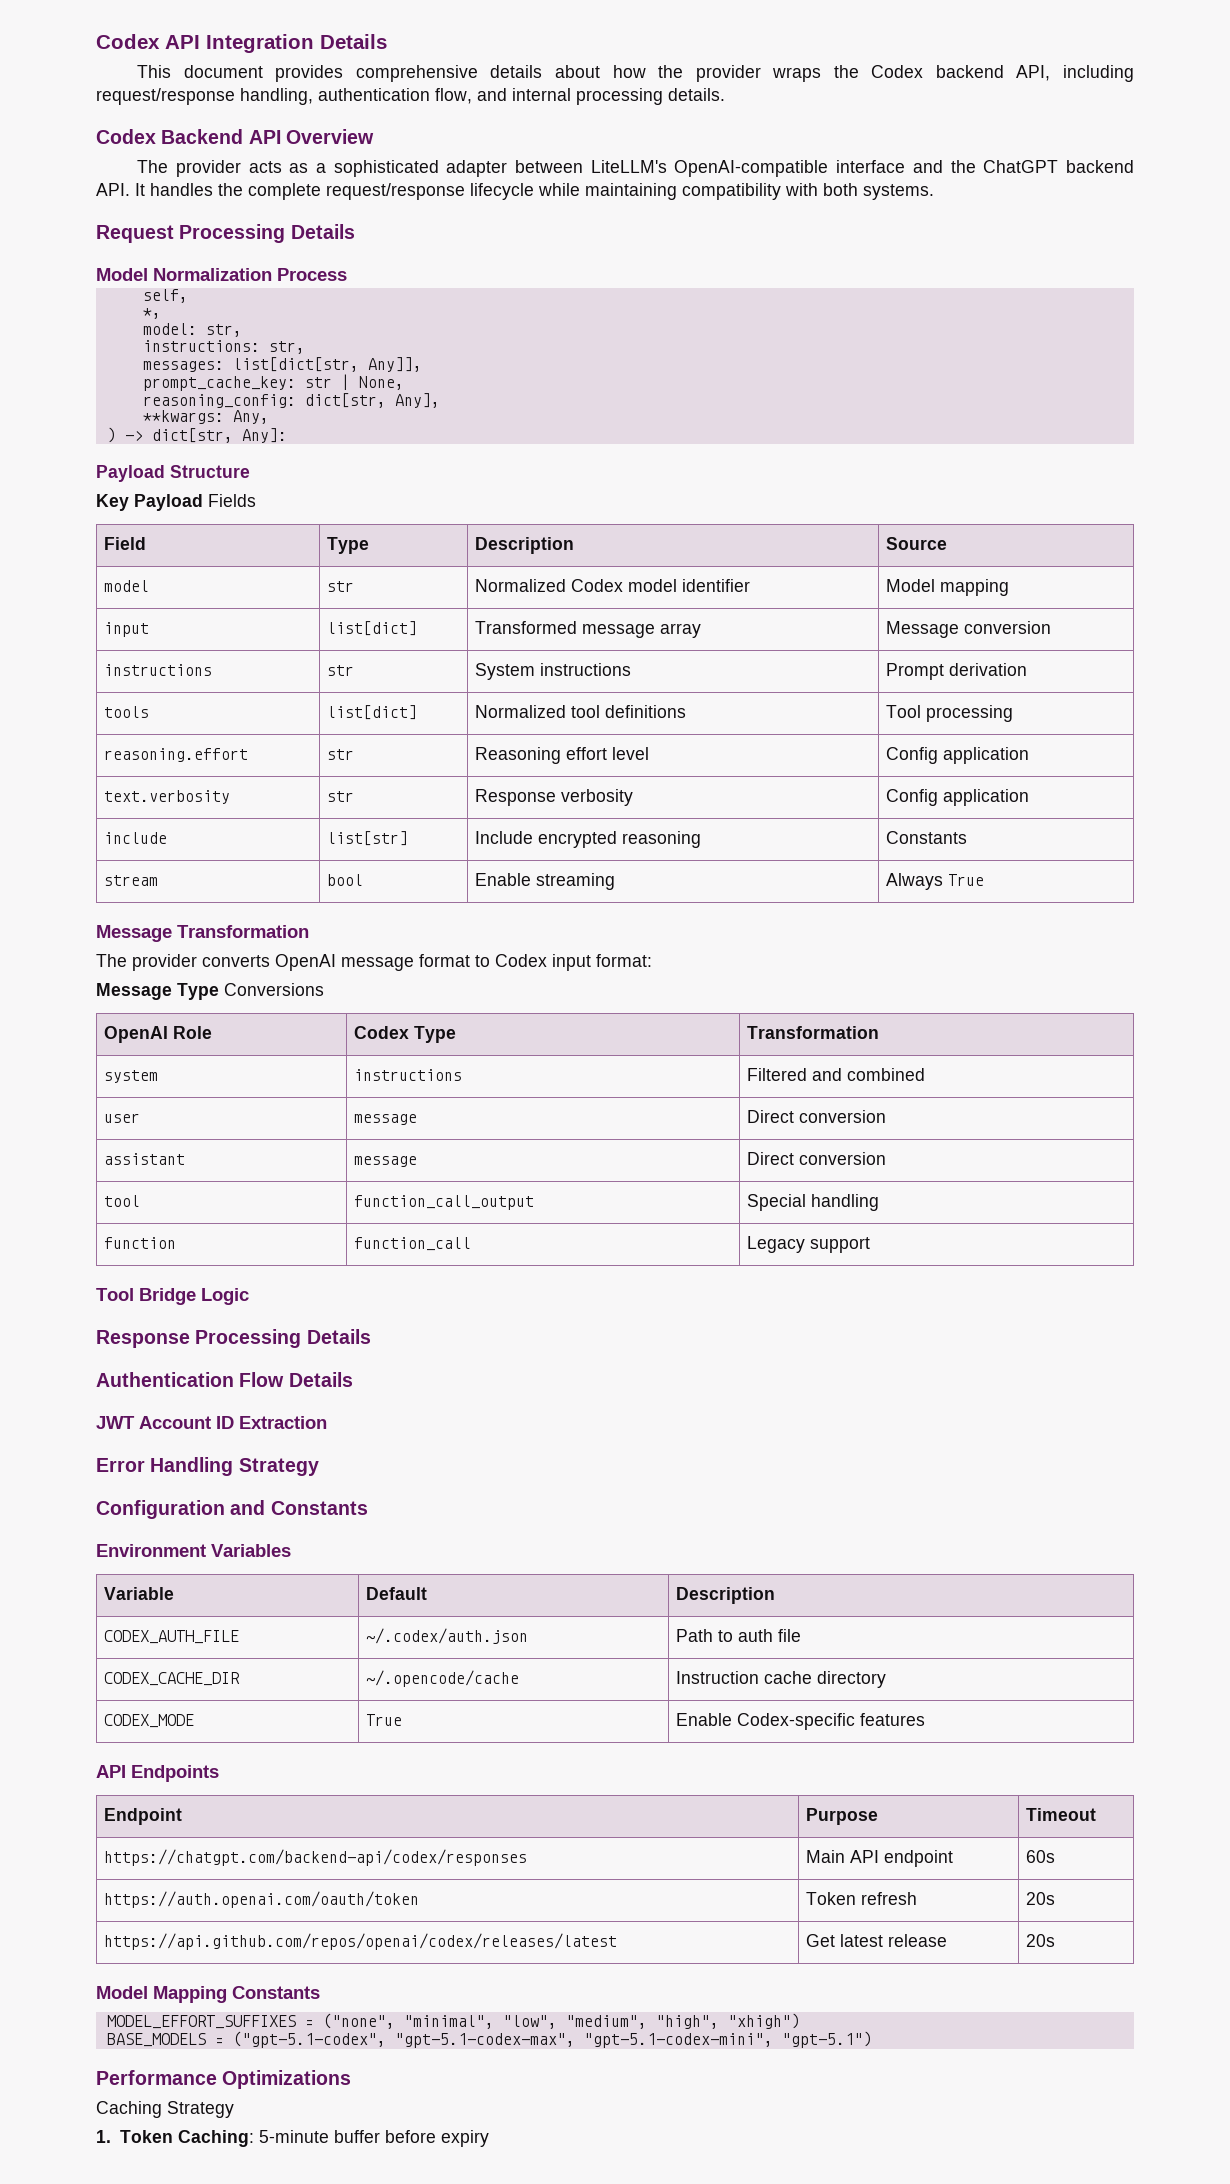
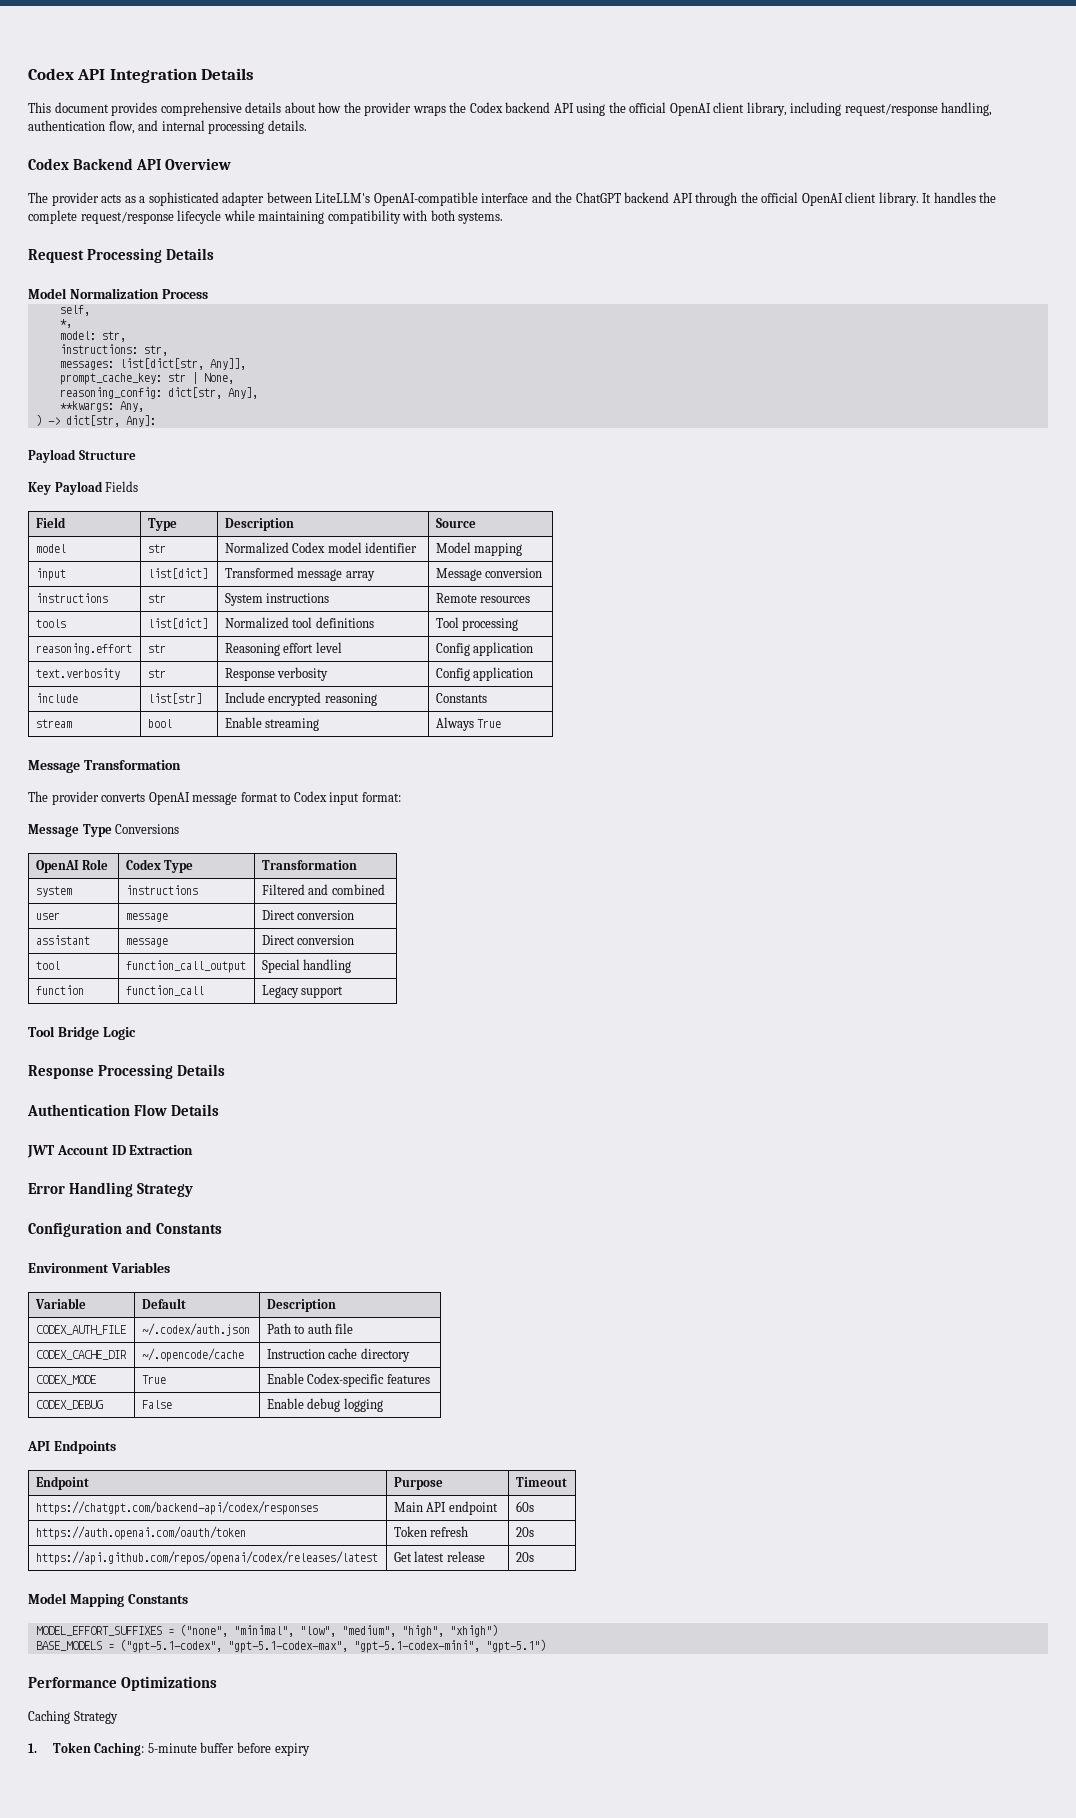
- This document provides comprehensive details about how the provider wraps the Codex backend API, including request/response handling, authentication flow, and internal processing details.
+ This document provides comprehensive details about how the provider wraps the Codex backend API using the official OpenAI client library, including request/response handling, authentication flow, and internal processing details.
- The provider acts as a sophisticated adapter between LiteLLM's OpenAI-compatible interface and the ChatGPT backend API. It handles the complete request/response lifecycle while maintaining compatibility with both systems.
+ The provider acts as a sophisticated adapter between LiteLLM's OpenAI-compatible interface and the ChatGPT backend API through the official OpenAI client library. It handles the complete request/response lifecycle while maintaining compatibility with both systems.
- instructions | str | System instructions | Prompt derivation
+ instructions | str | System instructions | Remote resources
+ CODEX_DEBUG | False | Enable debug logging

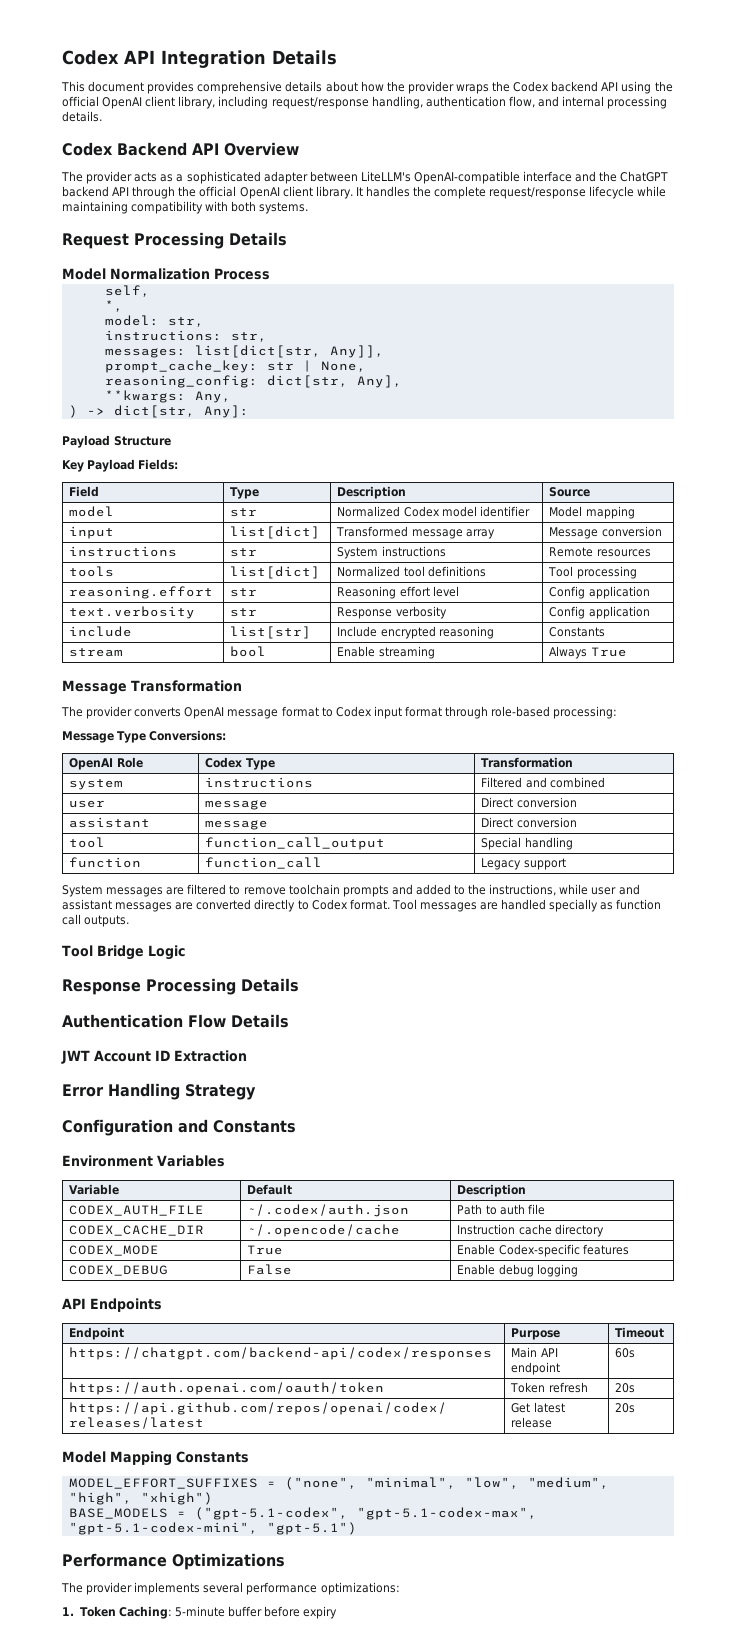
- Key Payload Fields
+ Key Payload Fields:
- The provider converts OpenAI message format to Codex input format:
+ The provider converts OpenAI message format to Codex input format through role-based processing:
- Message Type Conversions
+ Message Type Conversions:
+ System messages are filtered to remove toolchain prompts and added to the instructions, while user and assistant messages are converted directly to Codex format. Tool messages are handled specially as function call outputs.
- Caching Strategy
+ The provider implements several performance optimizations:

